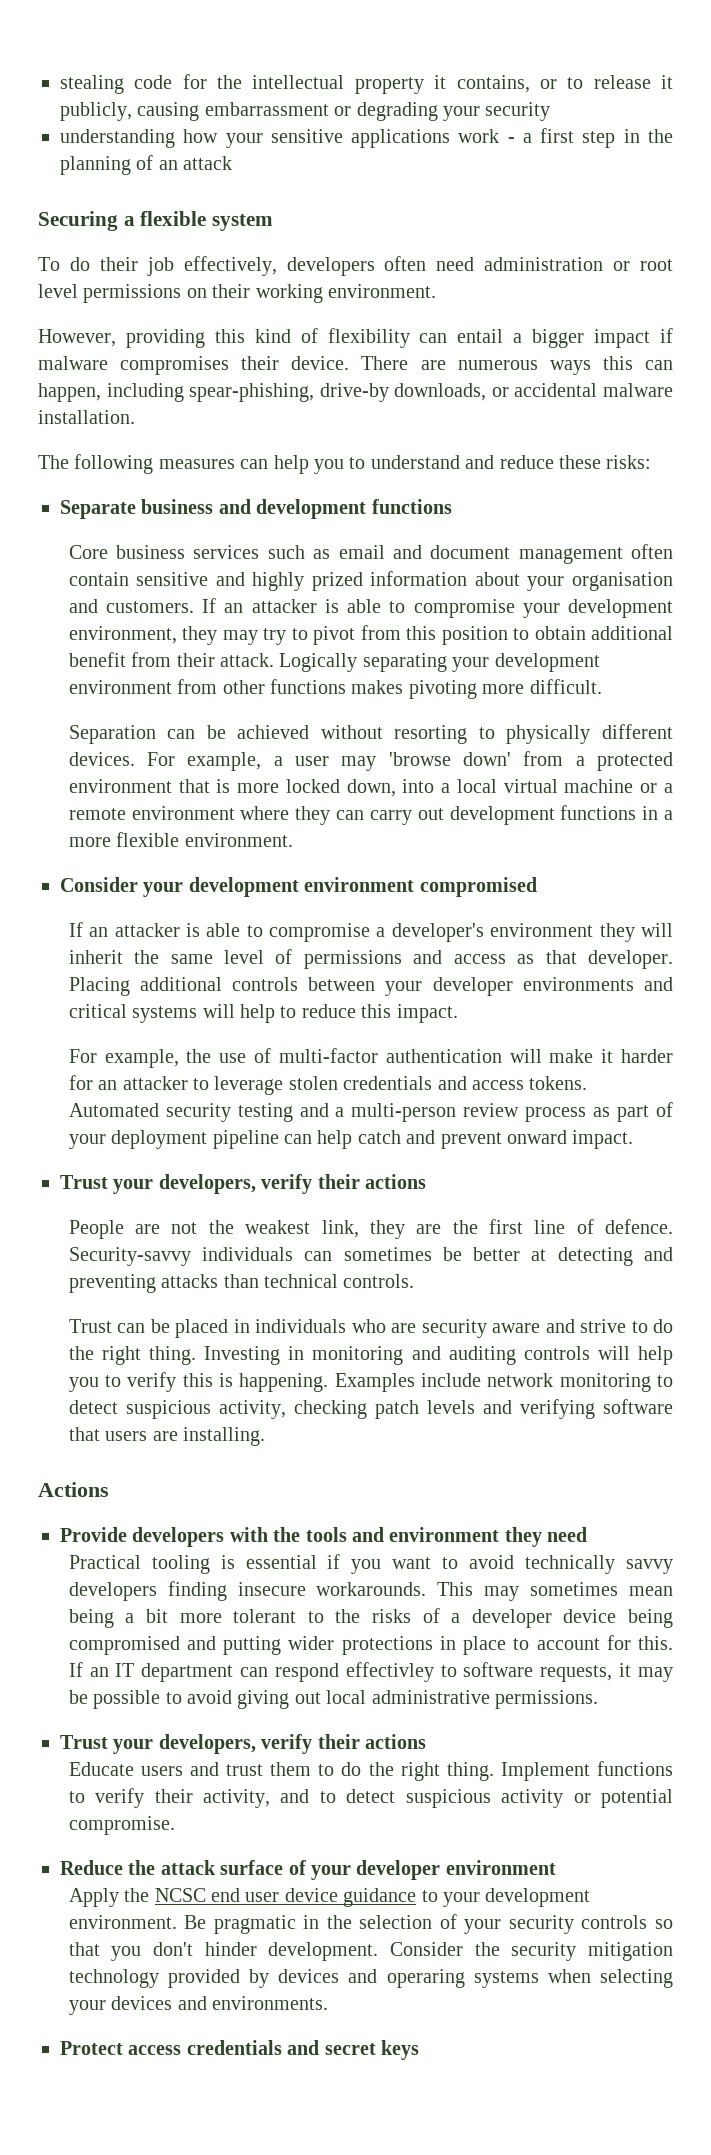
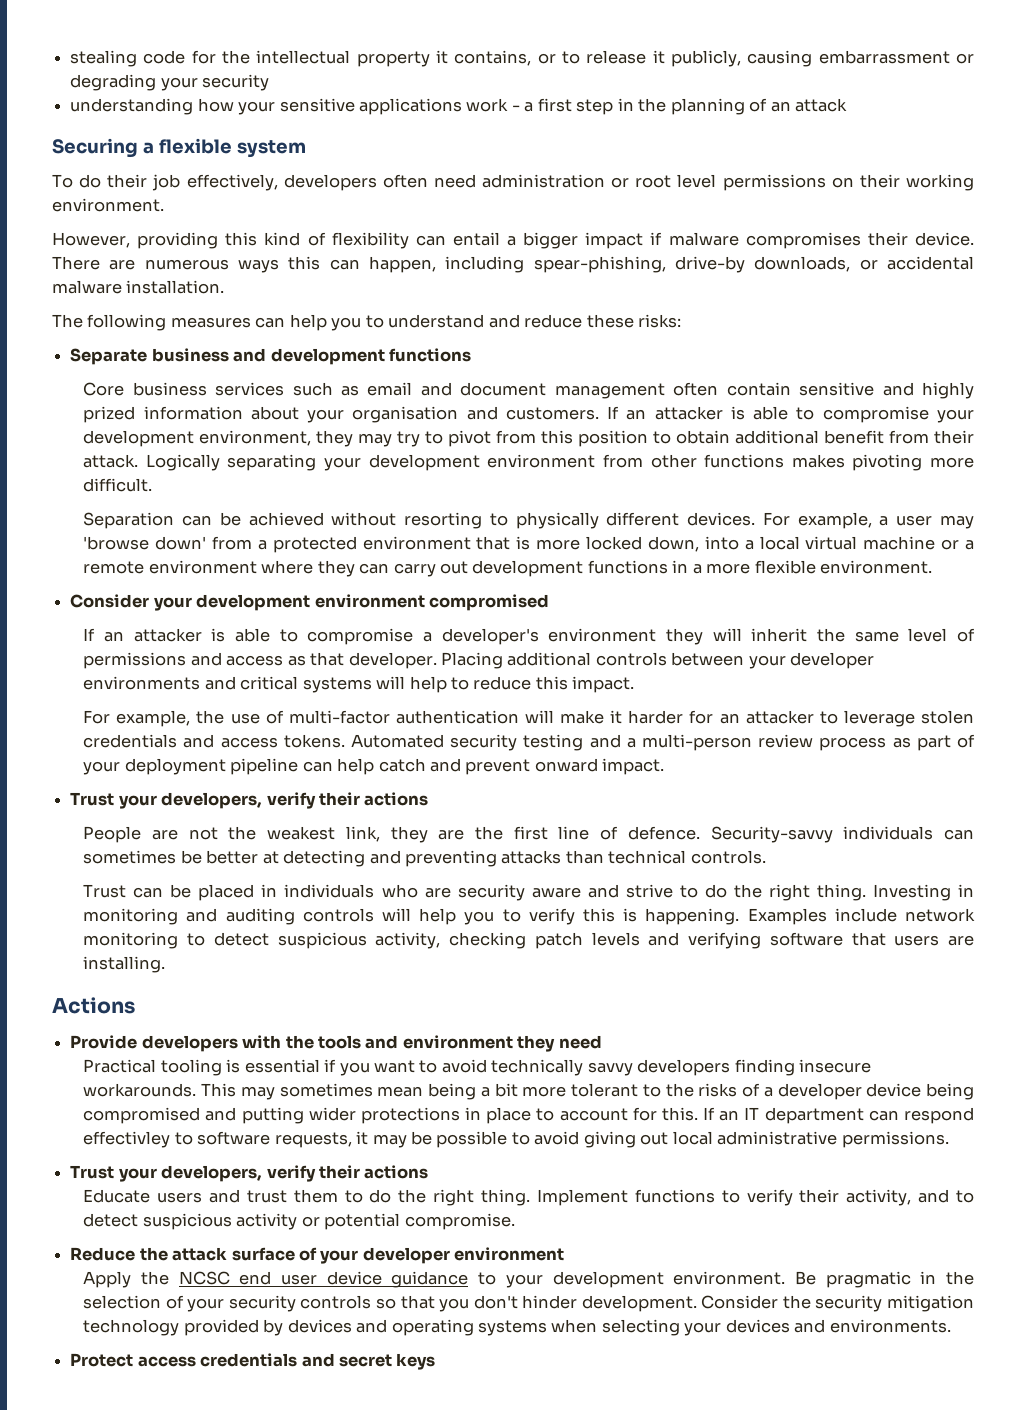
- Consider the security mitigation technology provided by devices and operaring systems when selecting your devices and environments.
+ Consider the security mitigation technology provided by devices and operating systems when selecting your devices and environments.

